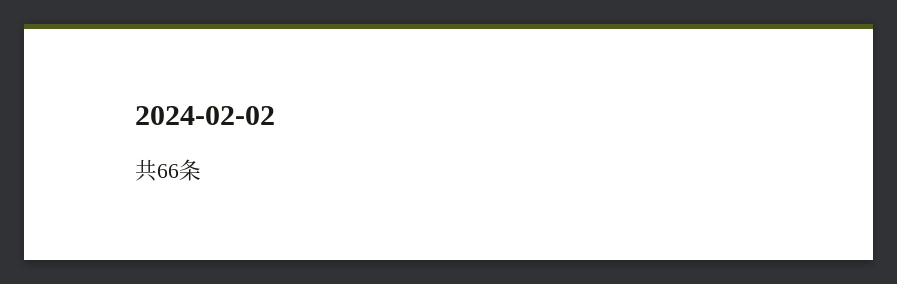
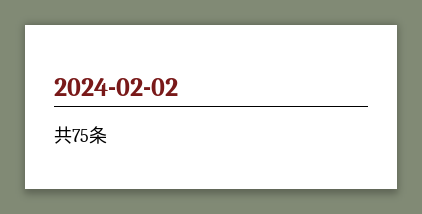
- 共66条
+ 共75条

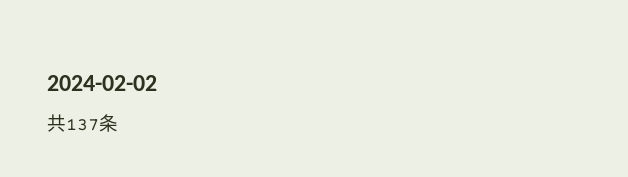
- 共75条
+ 共137条

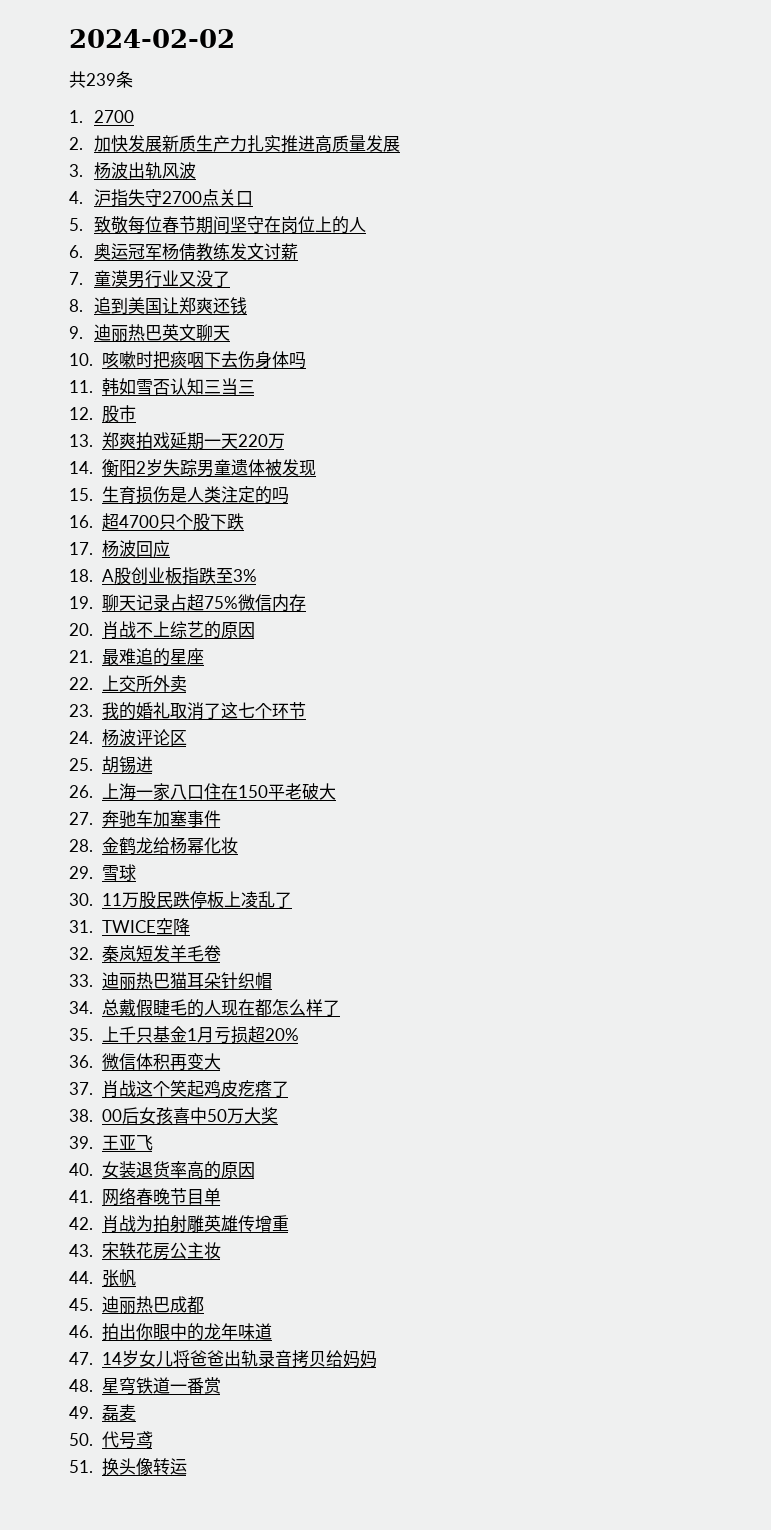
- 共137条
+ 共239条
+ 1. 2700
+ 2.加快发展新质生产力扎实推进高质量发展
+ 3.杨波出轨风波
+ 4.沪指失守2700点关口
+ 5.致敬每位春节期间坚守在岗位上的人
+ 6.奥运冠军杨倩教练发文讨薪
+ 7.童漠男行业又没了
+ 8.追到美国让郑爽还钱
+ 9.迪丽热巴英文聊天
+ 10.咳嗽时把痰咽下去伤身体吗
+ 11.韩如雪否认知三当三
+ 12.股市
+ 13.郑爽拍戏延期一天220万
+ 14.衡阳2岁失踪男童遗体被发现
+ 15.生育损伤是人类注定的吗
+ 16.超4700只个股下跌
+ 17.杨波回应
+ 18. A股创业板指跌至3%
+ 19.聊天记录占超75%微信内存
+ 20.肖战不上综艺的原因
+ 21.最难追的星座
+ 22.上交所外卖
+ 23.我的婚礼取消了这七个环节
+ 24.杨波评论区
+ 25.胡锡进
+ 26.上海一家八口住在150平老破大
+ 27.奔驰车加塞事件
+ 28.金鹤龙给杨幂化妆
+ 29.雪球
+ 30. 11万股民跌停板上凌乱了
+ 31. TWICE空降
+ 32.秦岚短发羊毛卷
+ 33.迪丽热巴猫耳朵针织帽
+ 34.总戴假睫毛的人现在都怎么样了
+ 35.上千只基金1月亏损超20%
+ 36.微信体积再变大
+ 37.肖战这个笑起鸡皮疙瘩了
+ 38. 00后女孩喜中50万大奖
+ 39.王亚飞
+ 40.女装退货率高的原因
+ 41.网络春晚节目单
+ 42.肖战为拍射雕英雄传增重
+ 43.宋轶花房公主妆
+ 44.张帆
+ 45.迪丽热巴成都
+ 46.拍出你眼中的龙年味道
+ 47. 14岁女儿将爸爸出轨录音拷贝给妈妈
+ 48.星穹铁道一番赏
+ 49.磊麦
+ 50.代号鸢
+ 51.换头像转运

